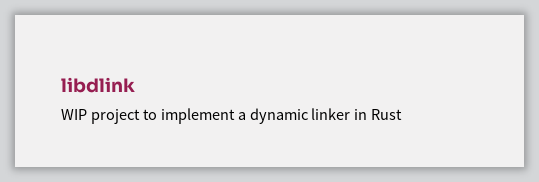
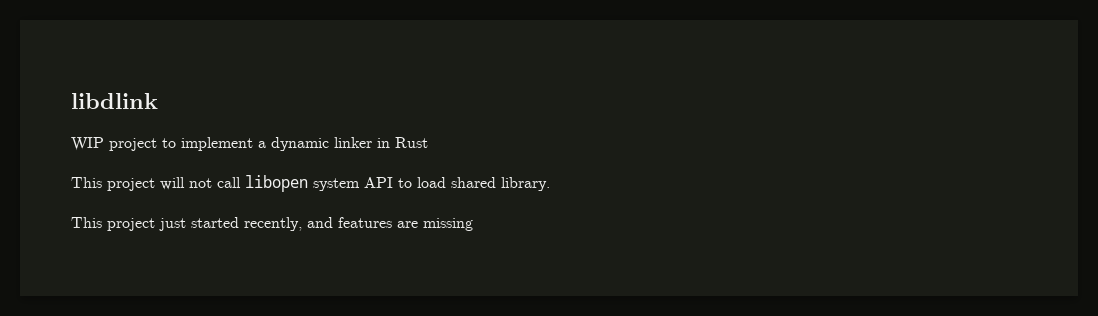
+ This project will not call libopen system API to load shared library.
+ This project just started recently, and features are missing

